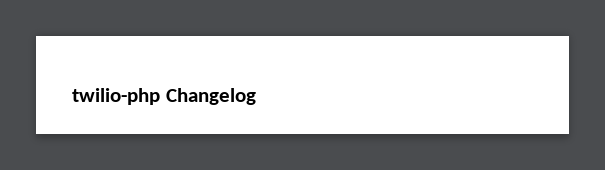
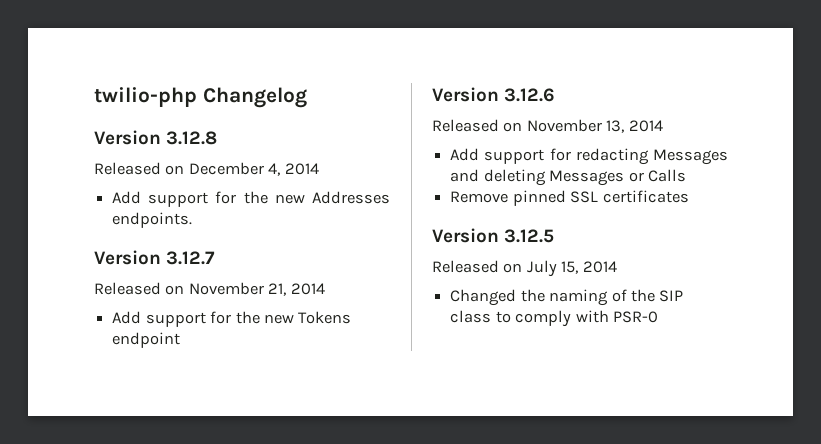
+ Version 3.12.8
+ Released on December 4, 2014
+ Add support for the new Addresses endpoints.
+ Version 3.12.7
+ Released on November 21, 2014
+ Add support for the new Tokens endpoint
+ Version 3.12.6
+ Released on November 13, 2014
+ Add support for redacting Messages and deleting Messages or Calls
+ Remove pinned SSL certificates
+ Version 3.12.5
+ Released on July 15, 2014
+ Changed the naming of the SIP class to comply with PSR-0

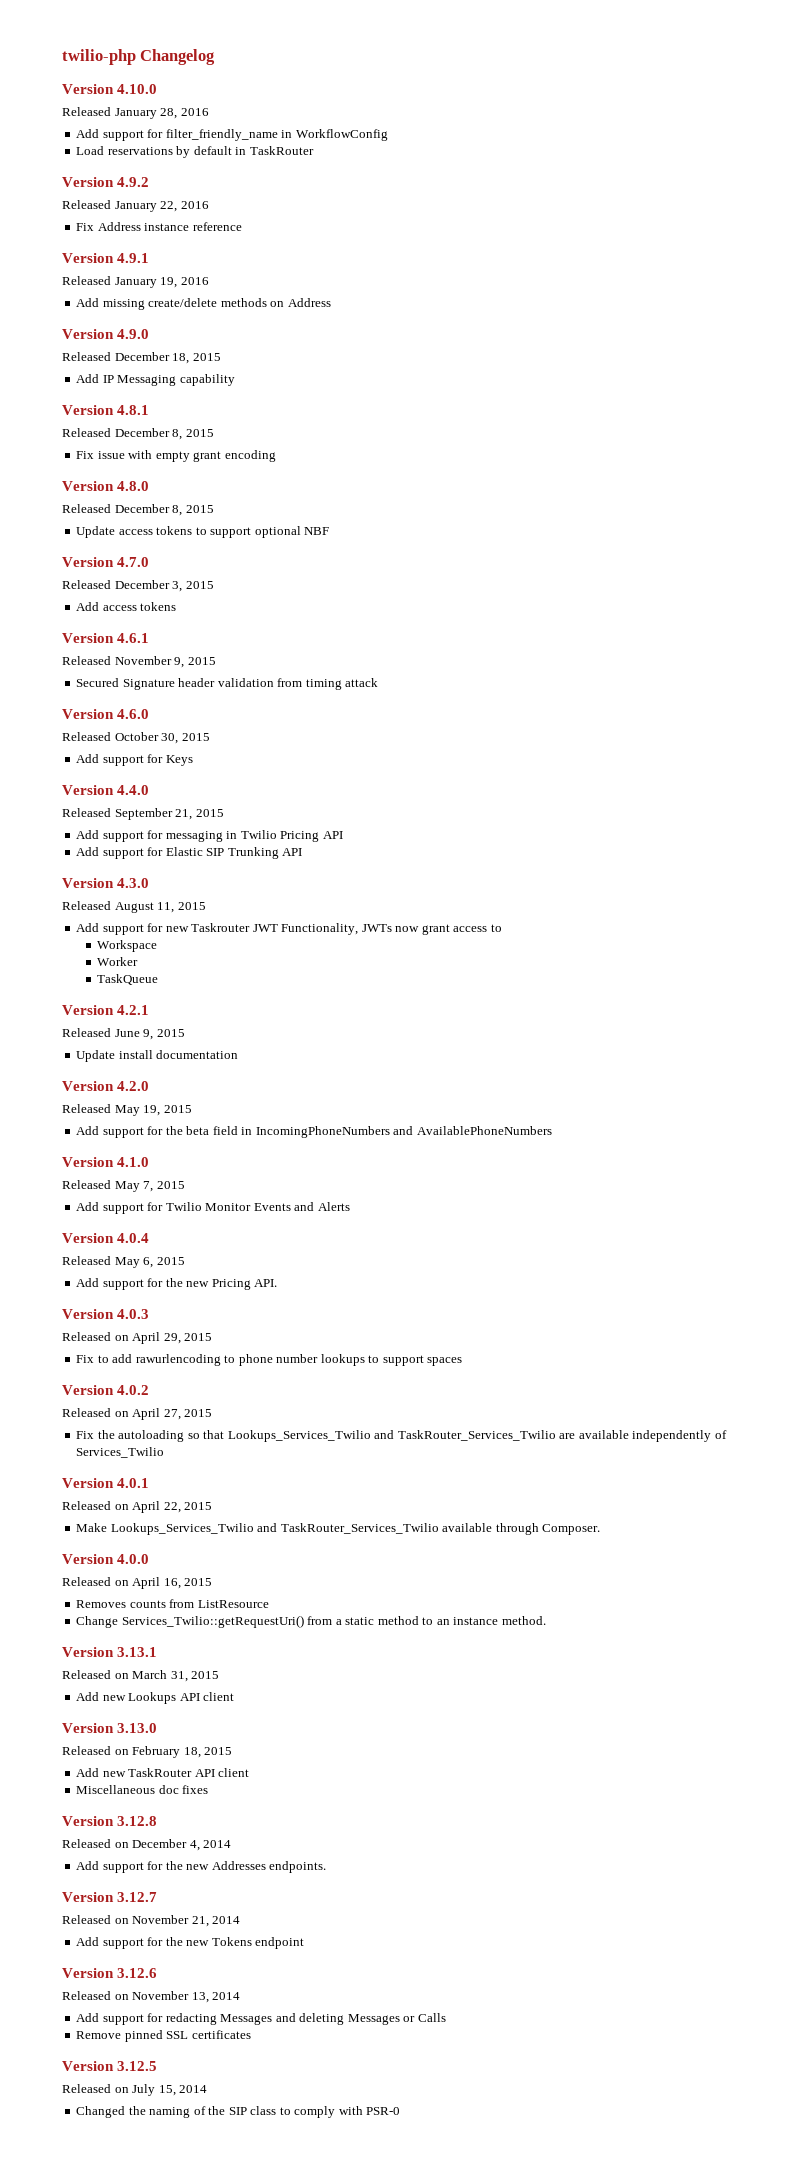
+ Version 4.10.0
+ Released January 28, 2016
+ Add support for filter_friendly_name in WorkflowConfig
+ Load reservations by default in TaskRouter
+ Version 4.9.2
+ Released January 22, 2016
+ Fix Address instance reference
+ Version 4.9.1
+ Released January 19, 2016
+ Add missing create/delete methods on Address
+ Version 4.9.0
+ Released December 18, 2015
+ Add IP Messaging capability
+ Version 4.8.1
+ Released December 8, 2015
+ Fix issue with empty grant encoding
+ Version 4.8.0
+ Released December 8, 2015
+ Update access tokens to support optional NBF
+ Version 4.7.0
+ Released December 3, 2015
+ Add access tokens
+ Version 4.6.1
+ Released November 9, 2015
+ Secured Signature header validation from timing attack
+ Version 4.6.0
+ Released October 30, 2015
+ Add support for Keys
+ Version 4.4.0
+ Released September 21, 2015
+ Add support for messaging in Twilio Pricing API
+ Add support for Elastic SIP Trunking API
+ Version 4.3.0
+ Released August 11, 2015
+ Add support for new Taskrouter JWT Functionality, JWTs now grant access to
+ Workspace
+ Worker
+ TaskQueue
+ Version 4.2.1
+ Released June 9, 2015
+ Update install documentation
+ Version 4.2.0
+ Released May 19, 2015
+ Add support for the beta field in IncomingPhoneNumbers and AvailablePhoneNumbers
+ Version 4.1.0
+ Released May 7, 2015
+ Add support for Twilio Monitor Events and Alerts
+ Version 4.0.4
+ Released May 6, 2015
+ Add support for the new Pricing API.
+ Version 4.0.3
+ Released on April 29, 2015
+ Fix to add rawurlencoding to phone number lookups to support spaces
+ Version 4.0.2
+ Released on April 27, 2015
+ Fix the autoloading so that Lookups_Services_Twilio and TaskRouter_Services_Twilio are available independently of Services_Twilio
+ Version 4.0.1
+ Released on April 22, 2015
+ Make Lookups_Services_Twilio and TaskRouter_Services_Twilio available through Composer.
+ Version 4.0.0
+ Released on April 16, 2015
+ Removes counts from ListResource
+ Change Services_Twilio::getRequestUri() from a static method to an instance method.
+ Version 3.13.1
+ Released on March 31, 2015
+ Add new Lookups API client
+ Version 3.13.0
+ Released on February 18, 2015
+ Add new TaskRouter API client
+ Miscellaneous doc fixes

